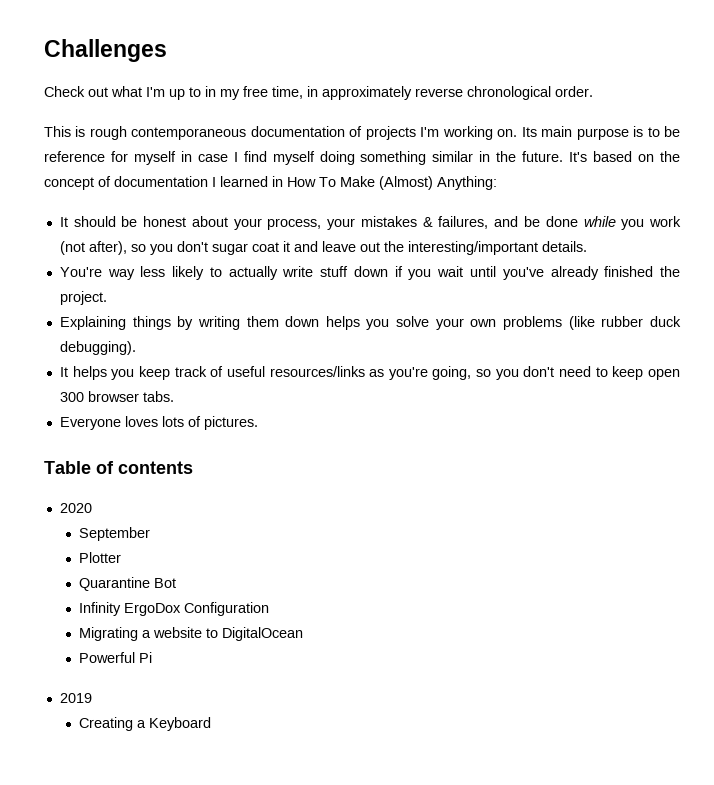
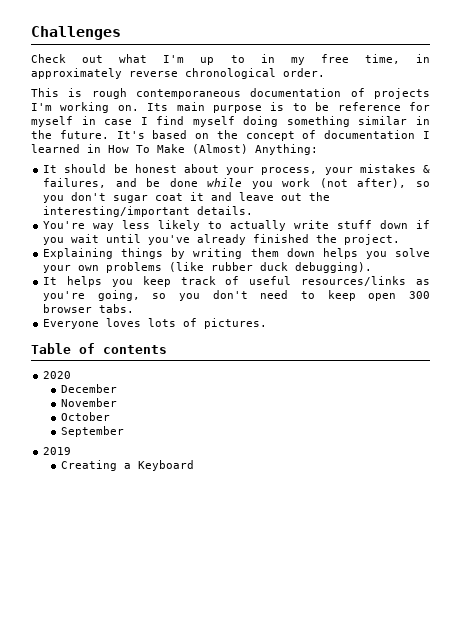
+ December
+ November
+ October
  September
- Plotter
- Quarantine Bot
- Infinity ErgoDox Configuration
- Migrating a website to DigitalOcean
- Powerful Pi

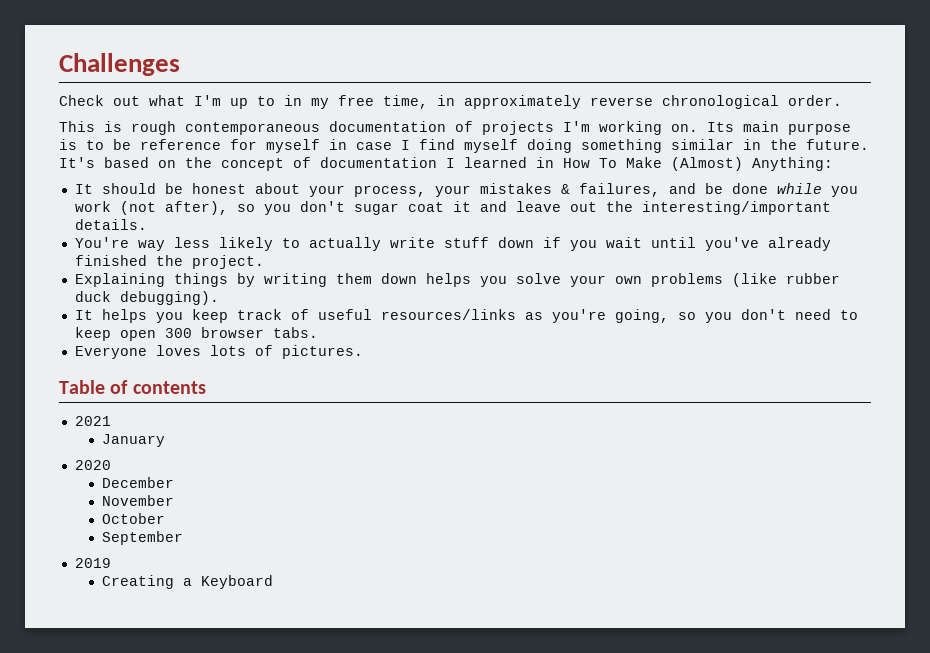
+ 2021
+ January

